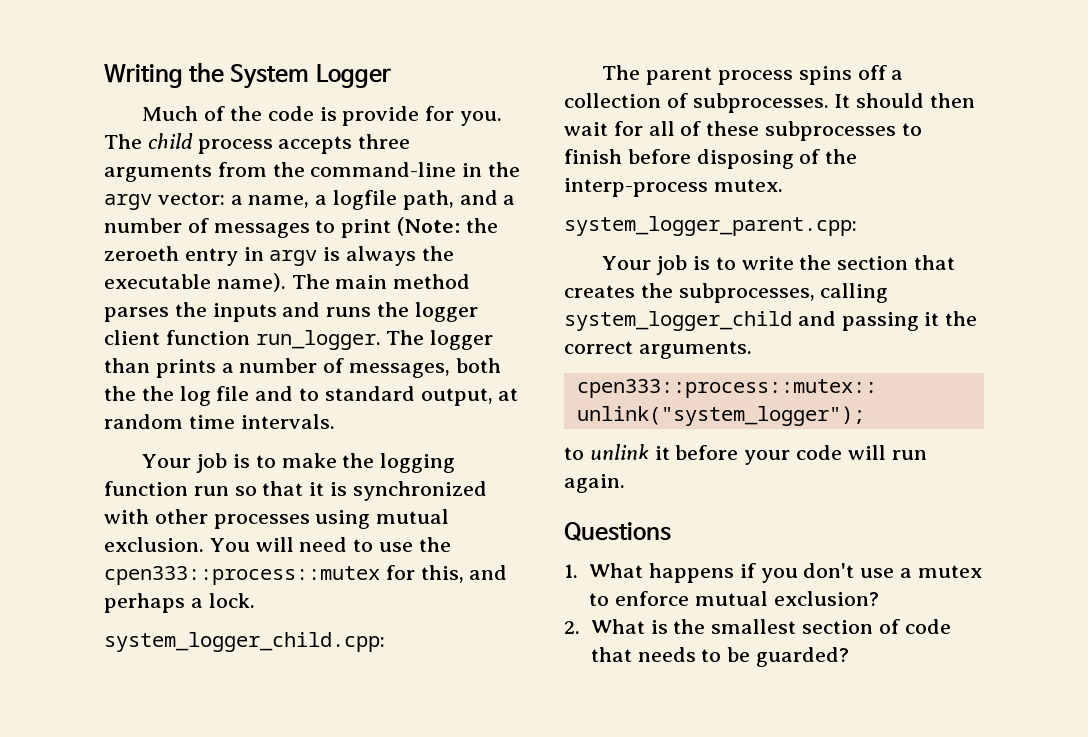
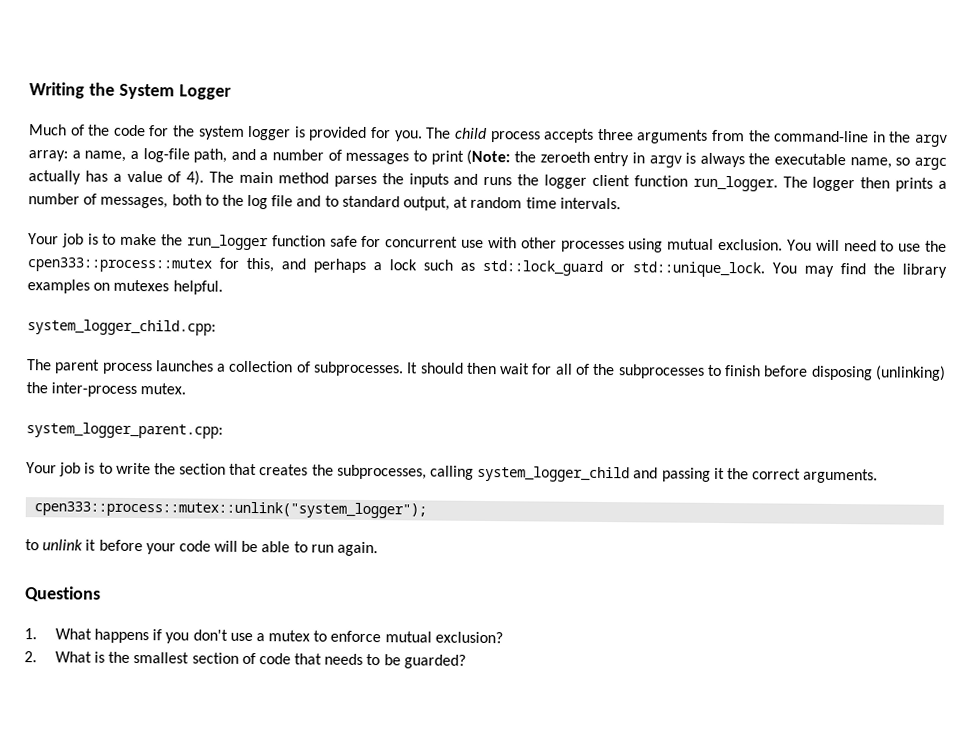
- Much of the code is provide for you.
+ Much of the code for the system logger is provided for you.
- The child process accepts three arguments from the command-line in the argv vector: a name, a logfile path, and a number of messages to print (Note: the zeroeth entry in argv is always the executable name).
+ The child process accepts three arguments from the command-line in the argv array: a name, a log-file path, and a number of messages to print (Note: the zeroeth entry in argv is always the executable name, so argc actually has a value of 4).
- The logger than prints a number of messages, both the the log file and to standard output, at random time intervals.
+ The logger then prints a number of messages, both to the log file and to standard output, at random time intervals.
- Your job is to make the logging function run so that it is synchronized with other processes using mutual exclusion.
+ Your job is to make the run_logger function safe for concurrent use with other processes using mutual exclusion.
- You will need to use the cpen333::process::mutex for this, and perhaps a lock.
+ You will need to use the cpen333::process::mutex for this, and perhaps a lock such as std::lock_guard or std::unique_lock. You may find the library examples on mutexes helpful.
- The parent process spins off a collection of subprocesses.
+ The parent process launches a collection of subprocesses.
- It should then wait for all of these subprocesses to finish before disposing of the interp-process mutex.
+ It should then wait for all of the subprocesses to finish before disposing (unlinking) the inter-process mutex.
- to unlink it before your code will run again.
+ to unlink it before your code will be able to run again.

